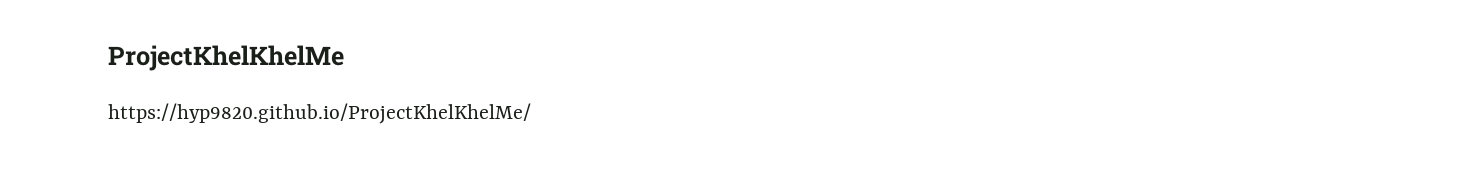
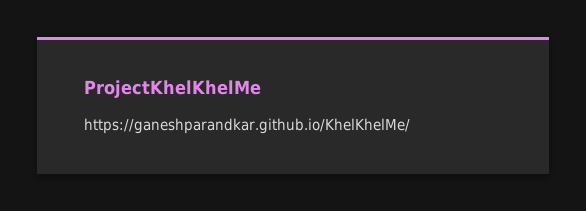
- https://hyp9820.github.io/ProjectKhelKhelMe/
+ https://ganeshparandkar.github.io/KhelKhelMe/

